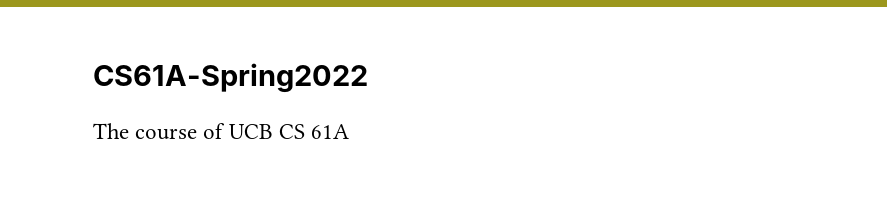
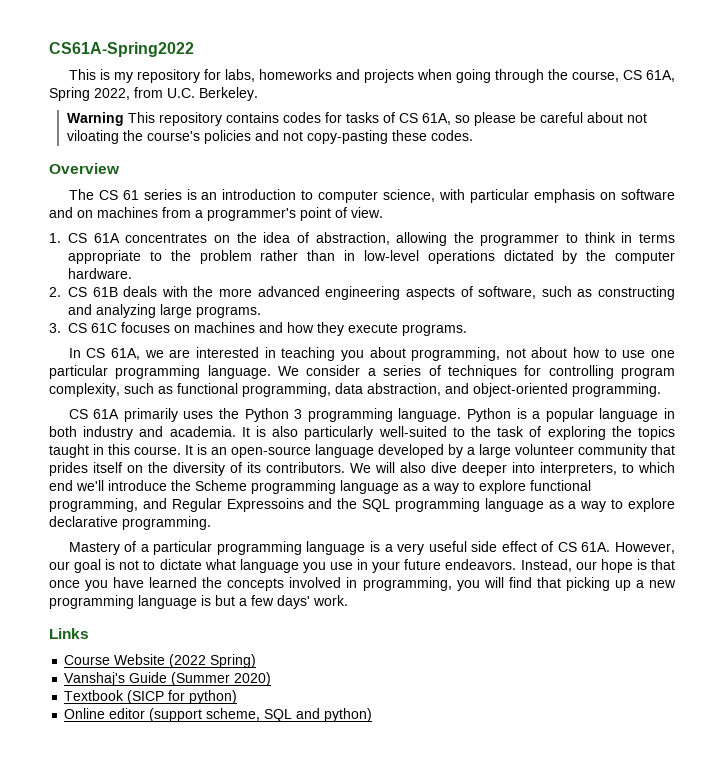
- The course of UCB CS 61A
+ This is my repository for labs, homeworks and projects when going through the course, CS 61A, Spring 2022, from U.C. Berkeley.
+ Warning This repository contains codes for tasks of CS 61A, so please be careful about not viloating the course's policies and not copy-pasting these codes.
+ Overview
+ The CS 61 series is an introduction to computer science, with particular emphasis on software and on machines from a programmer's point of view.
+ 1. CS 61A concentrates on the idea of abstraction, allowing the programmer to think in terms appropriate to the problem rather than in low-level operations dictated by the computer hardware.
+ 2. CS 61B deals with the more advanced engineering aspects of software, such as constructing and analyzing large programs.
+ 3. CS 61C focuses on machines and how they execute programs.
+ In CS 61A, we are interested in teaching you about programming, not about how to use one particular programming language. We consider a series of techniques for controlling program complexity, such as functional programming, data abstraction, and object-oriented programming.
+ CS 61A primarily uses the Python 3 programming language. Python is a popular language in both industry and academia. It is also particularly well-suited to the task of exploring the topics taught in this course. It is an open-source language developed by a large volunteer community that prides itself on the diversity of its contributors. We will also dive deeper into interpreters, to which end we'll introduce the Scheme programming language as a way to explore functional programming, and Regular Expressoins and the SQL programming language as a way to explore declarative programming.
+ Mastery of a particular programming language is a very useful side effect of CS 61A. However, our goal is not to dictate what language you use in your future endeavors. Instead, our hope is that once you have learned the concepts involved in programming, you will find that picking up a new programming language is but a few days' work.
+ Links
+ Course Website (2022 Spring)
+ Vanshaj's Guide (Summer 2020)
+ Textbook (SICP for python)
+ Online editor (support scheme, SQL and python)

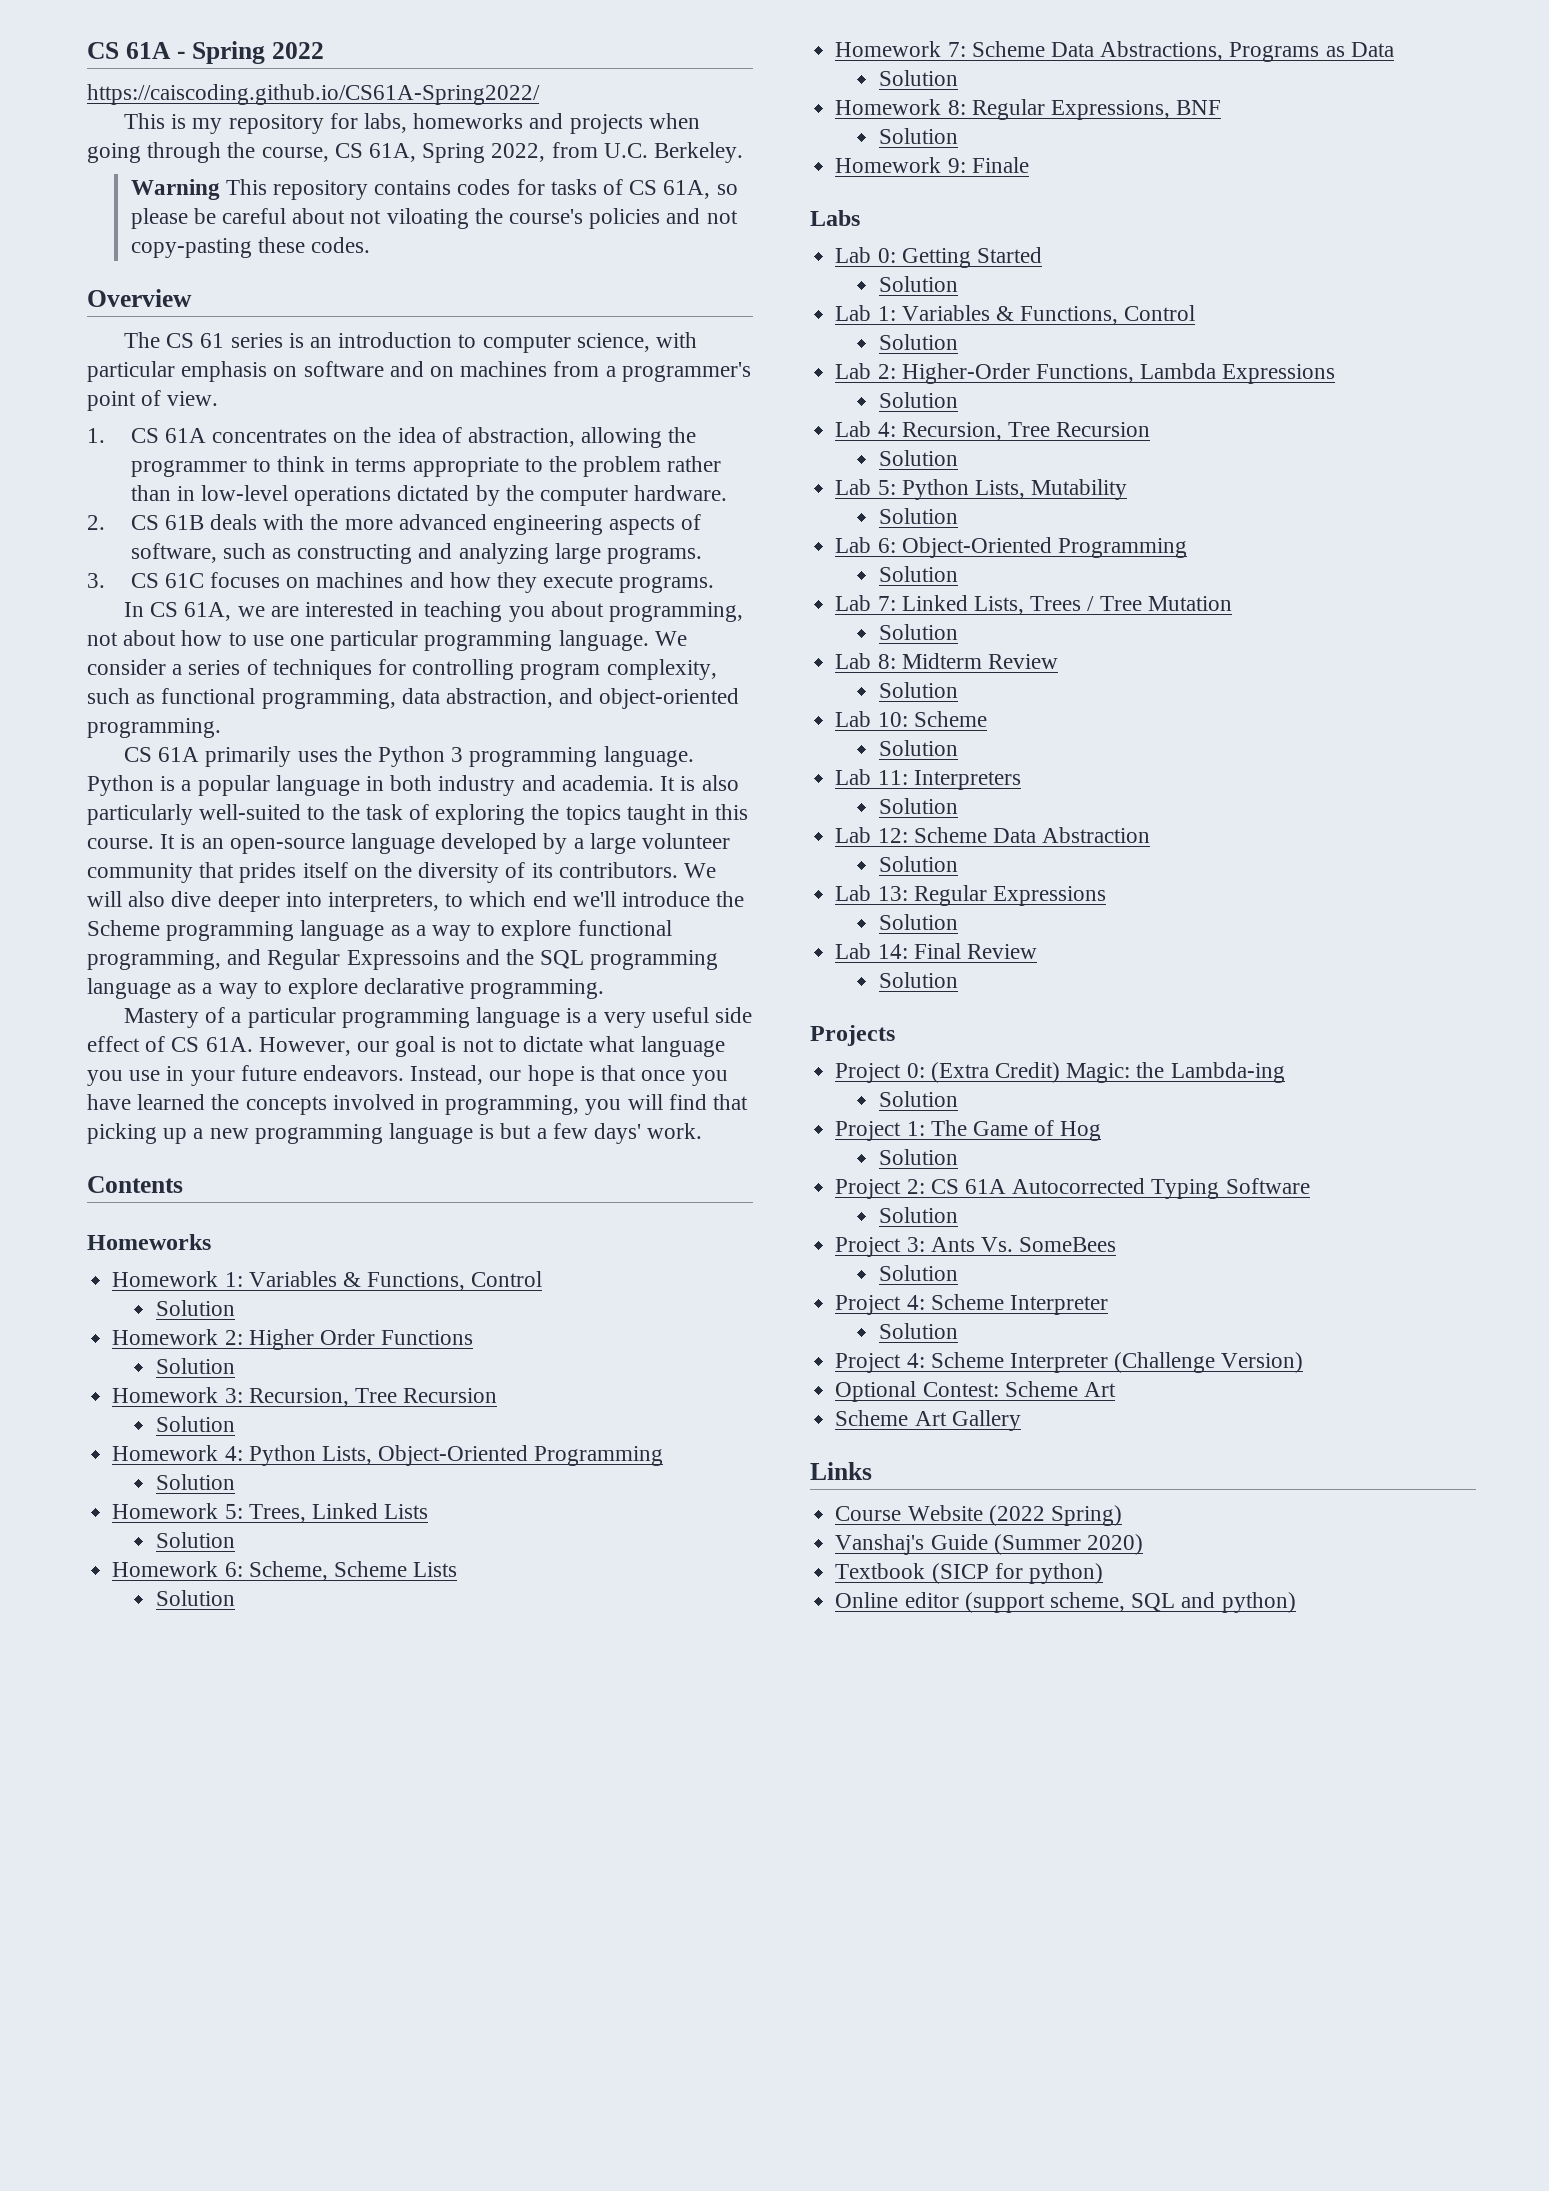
- CS61A-Spring2022
+ CS 61A - Spring 2022
+ https://caiscoding.github.io/CS61A-Spring2022/
+ Contents
+ Homeworks
+ Homework 1: Variables & Functions, Control
+ Solution
+ Homework 2: Higher Order Functions
+ Solution
+ Homework 3: Recursion, Tree Recursion
+ Solution
+ Homework 4: Python Lists, Object-Oriented Programming
+ Solution
+ Homework 5: Trees, Linked Lists
+ Solution
+ Homework 6: Scheme, Scheme Lists
+ Solution
+ Homework 7: Scheme Data Abstractions, Programs as Data
+ Solution
+ Homework 8: Regular Expressions, BNF
+ Solution
+ Homework 9: Finale
+ Labs
+ Lab 0: Getting Started
+ Solution
+ Lab 1: Variables & Functions, Control
+ Solution
+ Lab 2: Higher-Order Functions, Lambda Expressions
+ Solution
+ Lab 4: Recursion, Tree Recursion
+ Solution
+ Lab 5: Python Lists, Mutability
+ Solution
+ Lab 6: Object-Oriented Programming
+ Solution
+ Lab 7: Linked Lists, Trees / Tree Mutation
+ Solution
+ Lab 8: Midterm Review
+ Solution
+ Lab 10: Scheme
+ Solution
+ Lab 11: Interpreters
+ Solution
+ Lab 12: Scheme Data Abstraction
+ Solution
+ Lab 13: Regular Expressions
+ Solution
+ Lab 14: Final Review
+ Solution
+ Projects
+ Project 0: (Extra Credit) Magic: the Lambda-ing
+ Solution
+ Project 1: The Game of Hog
+ Solution
+ Project 2: CS 61A Autocorrected Typing Software
+ Solution
+ Project 3: Ants Vs. SomeBees
+ Solution
+ Project 4: Scheme Interpreter
+ Solution
+ Project 4: Scheme Interpreter (Challenge Version)
+ Optional Contest: Scheme Art
+ Scheme Art Gallery

